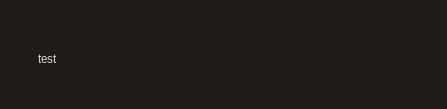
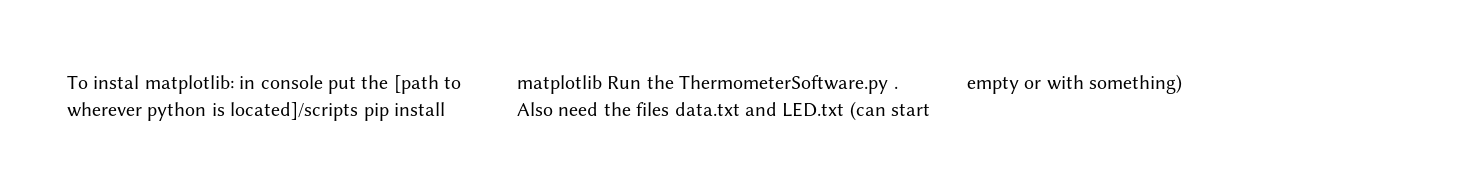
- test
+ To instal matplotlib: in console put the [path to wherever python is located]/scripts pip install matplotlib Run the ThermometerSoftware.py . Also need the files data.txt and LED.txt (can start empty or with something)

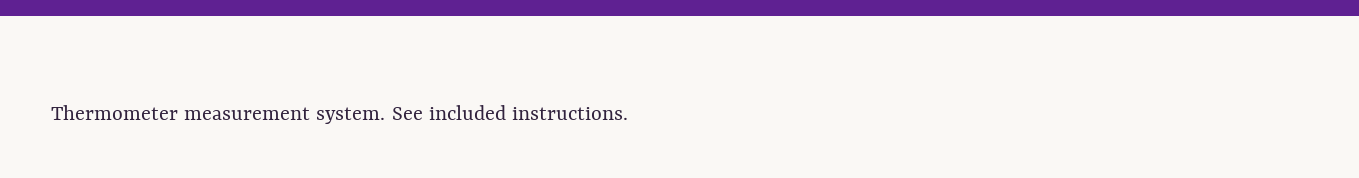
- To instal matplotlib: in console put the [path to wherever python is located]/scripts pip install matplotlib Run the ThermometerSoftware.py . Also need the files data.txt and LED.txt (can start empty or with something)
+ Thermometer measurement system. See included instructions.

